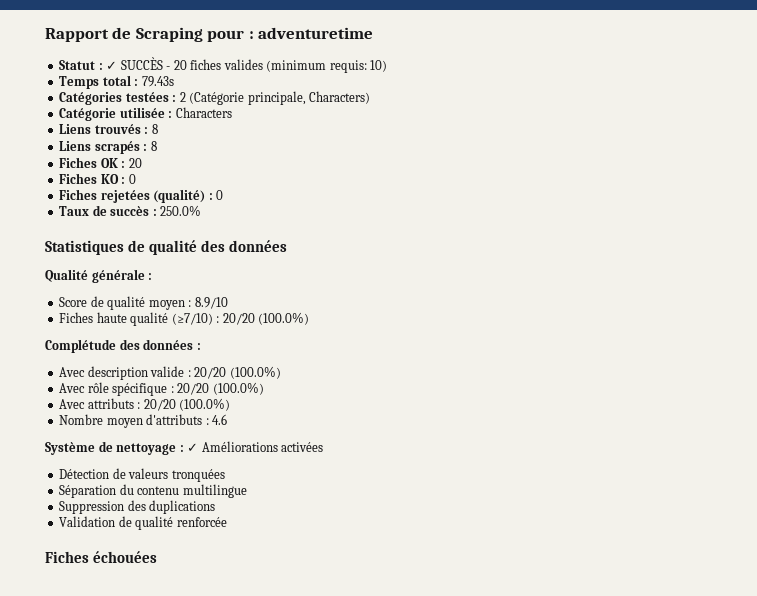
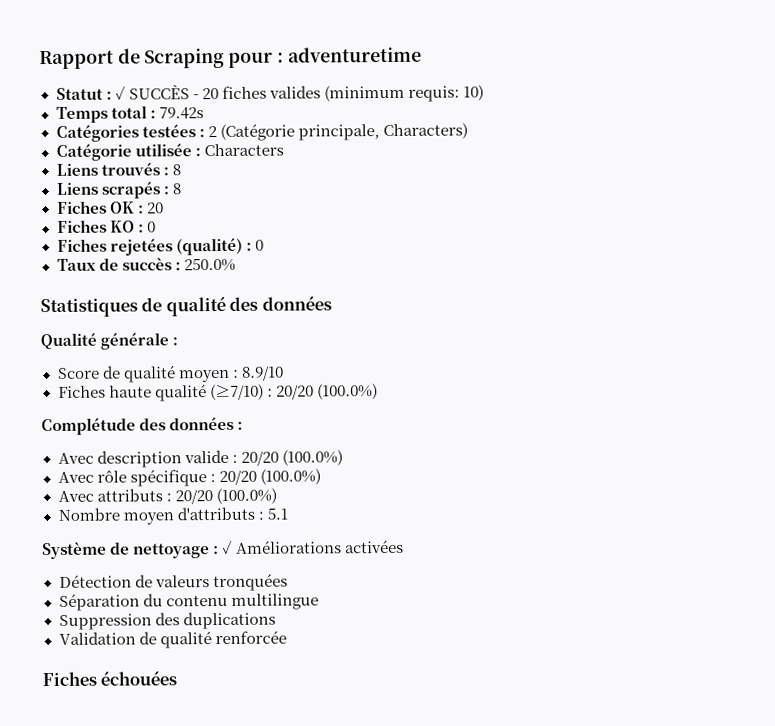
- Temps total : 79.43s
+ Temps total : 79.42s
- Nombre moyen d'attributs : 4.6
+ Nombre moyen d'attributs : 5.1

